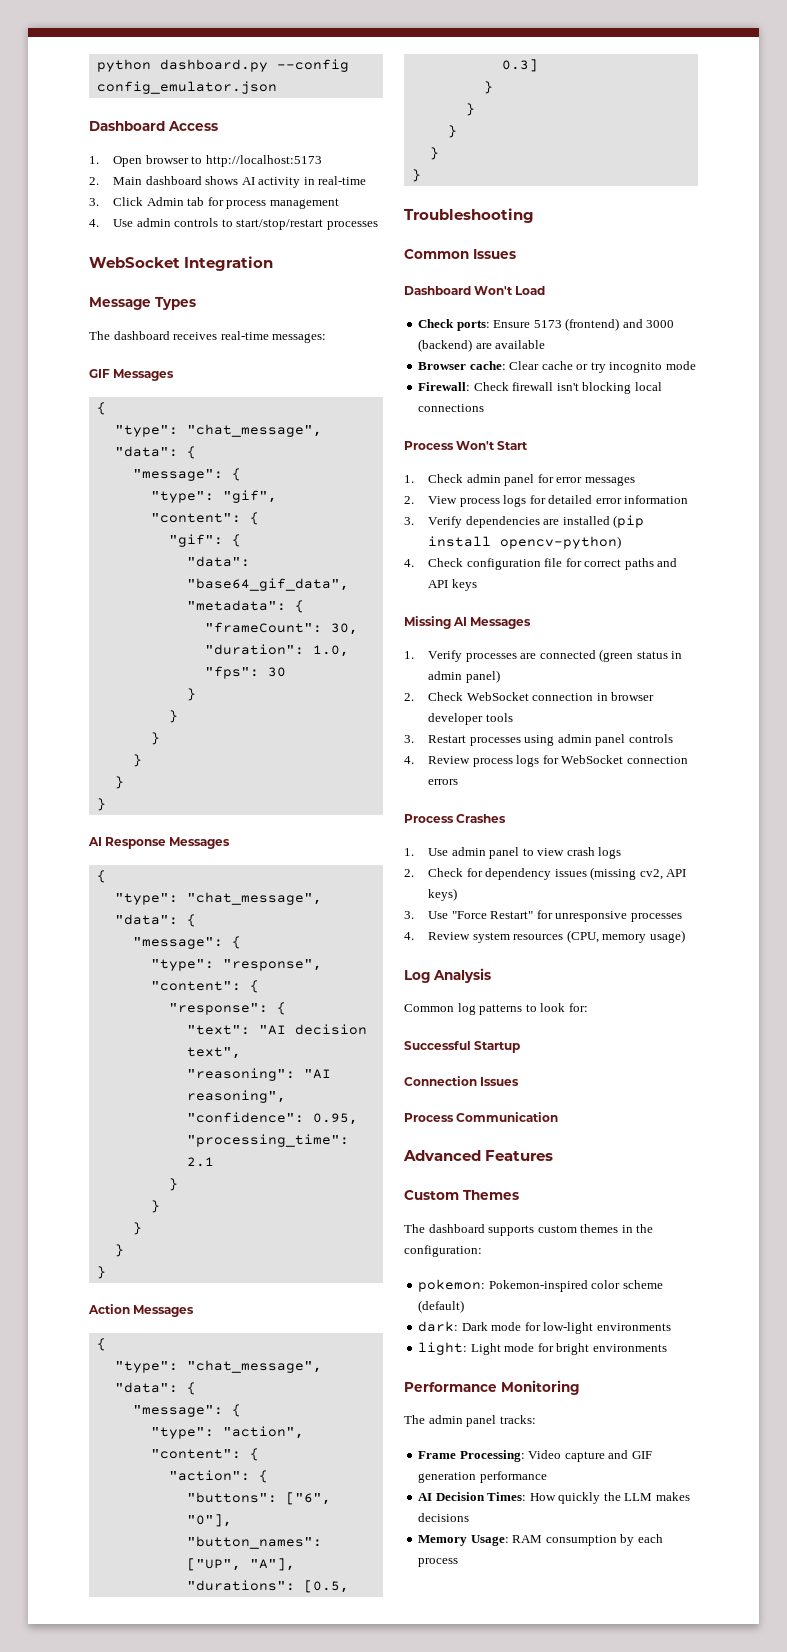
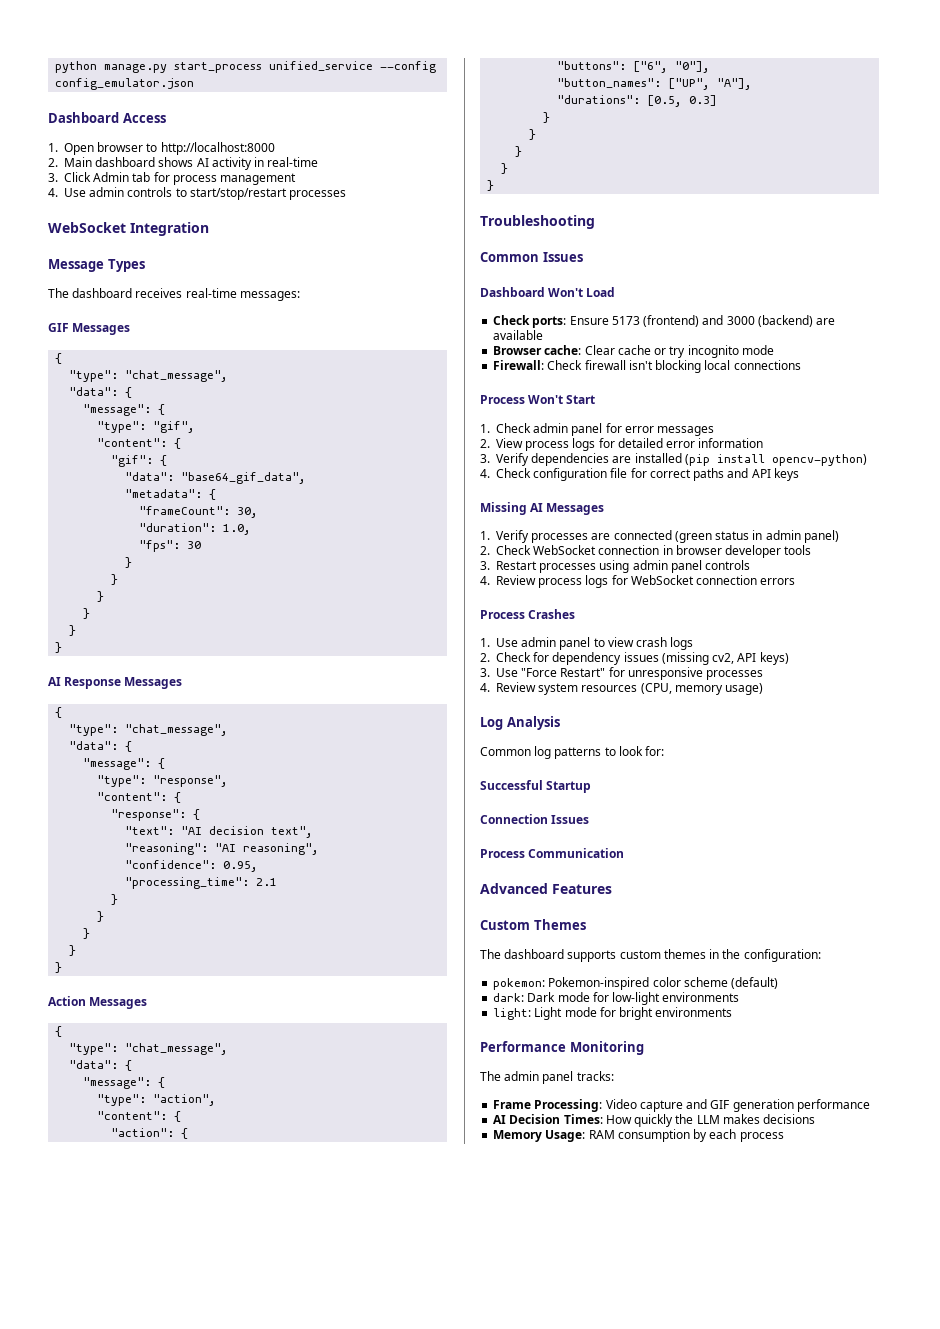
- python dashboard.py --config config_emulator.json
+ python manage.py start_process unified_service --config config_emulator.json
- 1. Open browser to http://localhost:5173
+ 1. Open browser to http://localhost:8000

